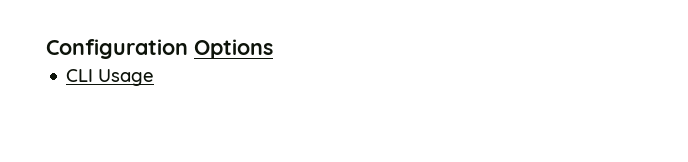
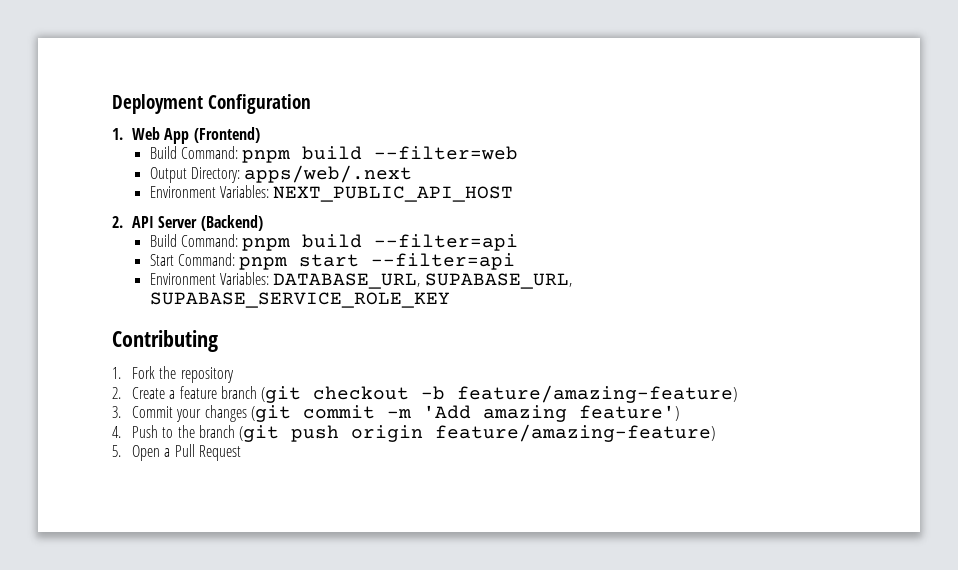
- Configuration Options
- CLI Usage
+ Deployment Configuration
+ 1. Web App (Frontend)
+ Build Command: pnpm build --filter=web
+ Output Directory: apps/web/.next
+ Environment Variables: NEXT_PUBLIC_API_HOST
+ 2. API Server (Backend)
+ Build Command: pnpm build --filter=api
+ Start Command: pnpm start --filter=api
+ Environment Variables: DATABASE_URL, SUPABASE_URL, SUPABASE_SERVICE_ROLE_KEY
+ Contributing
+ 1. Fork the repository
+ 2. Create a feature branch (git checkout -b feature/amazing-feature)
+ 3. Commit your changes (git commit -m 'Add amazing feature')
+ 4. Push to the branch (git push origin feature/amazing-feature)
+ 5. Open a Pull Request

